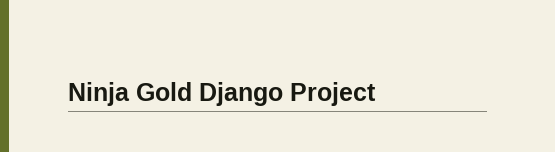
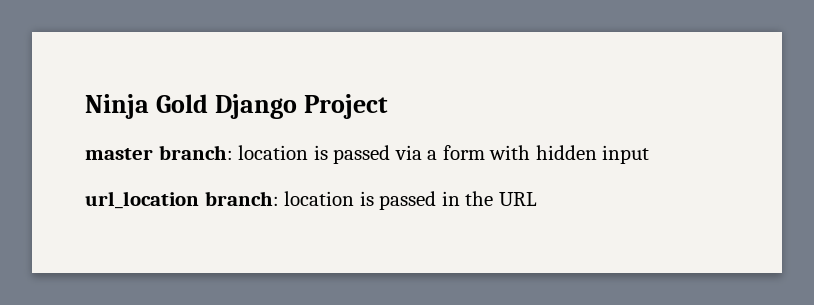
+ master branch: location is passed via a form with hidden input
+ url_location branch: location is passed in the URL

